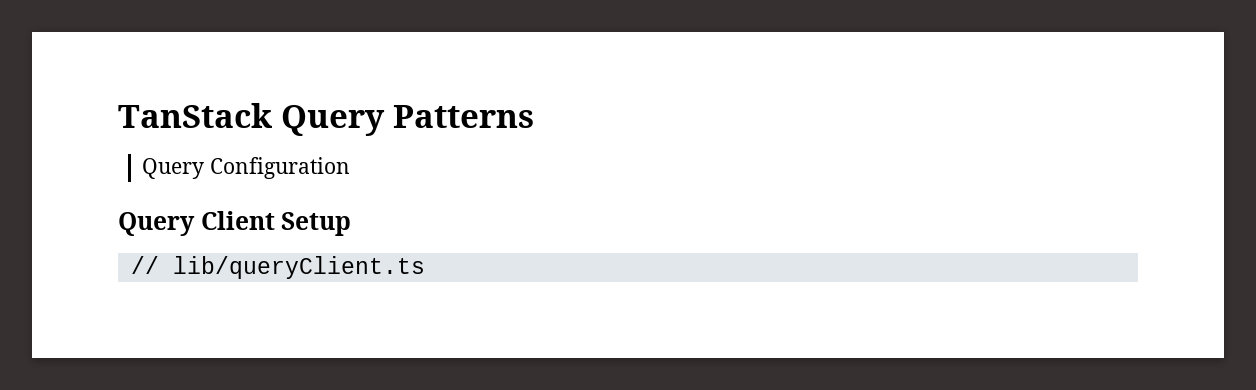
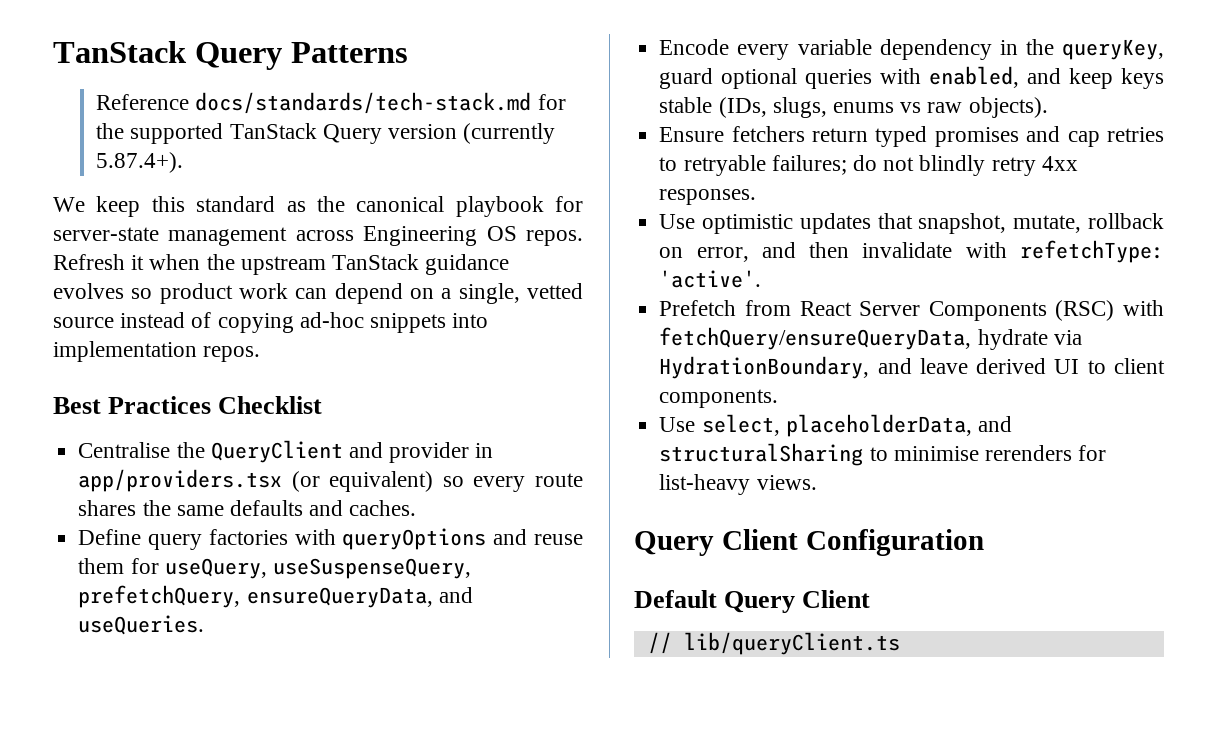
- Query Configuration
- Query Client Setup
+ Reference docs/standards/tech-stack.md for the supported TanStack Query version (currently 5.87.4+).
+ We keep this standard as the canonical playbook for server-state management across Engineering OS repos. Refresh it when the upstream TanStack guidance evolves so product work can depend on a single, vetted source instead of copying ad-hoc snippets into implementation repos.
+ Best Practices Checklist
+ Centralise the QueryClient and provider in app/providers.tsx (or equivalent) so every route shares the same defaults and caches.
+ Define query factories with queryOptions and reuse them for useQuery, useSuspenseQuery, prefetchQuery, ensureQueryData, and useQueries.
+ Encode every variable dependency in the queryKey, guard optional queries with enabled, and keep keys stable (IDs, slugs, enums vs raw objects).
+ Ensure fetchers return typed promises and cap retries to retryable failures; do not blindly retry 4xx responses.
+ Use optimistic updates that snapshot, mutate, rollback on error, and then invalidate with refetchType: 'active'.
+ Prefetch from React Server Components (RSC) with fetchQuery/ensureQueryData, hydrate via HydrationBoundary, and leave derived UI to client components.
+ Use select, placeholderData, and structuralSharing to minimise rerenders for list-heavy views.
+ Query Client Configuration
+ Default Query Client

